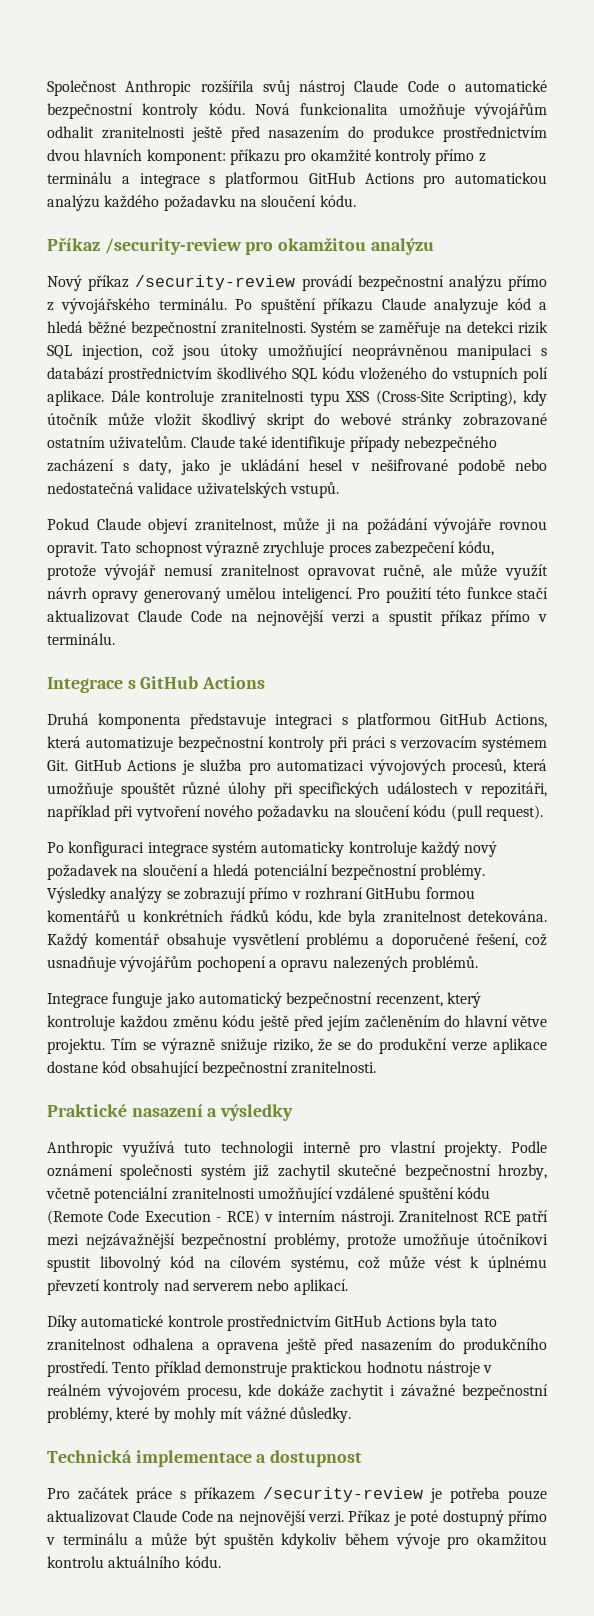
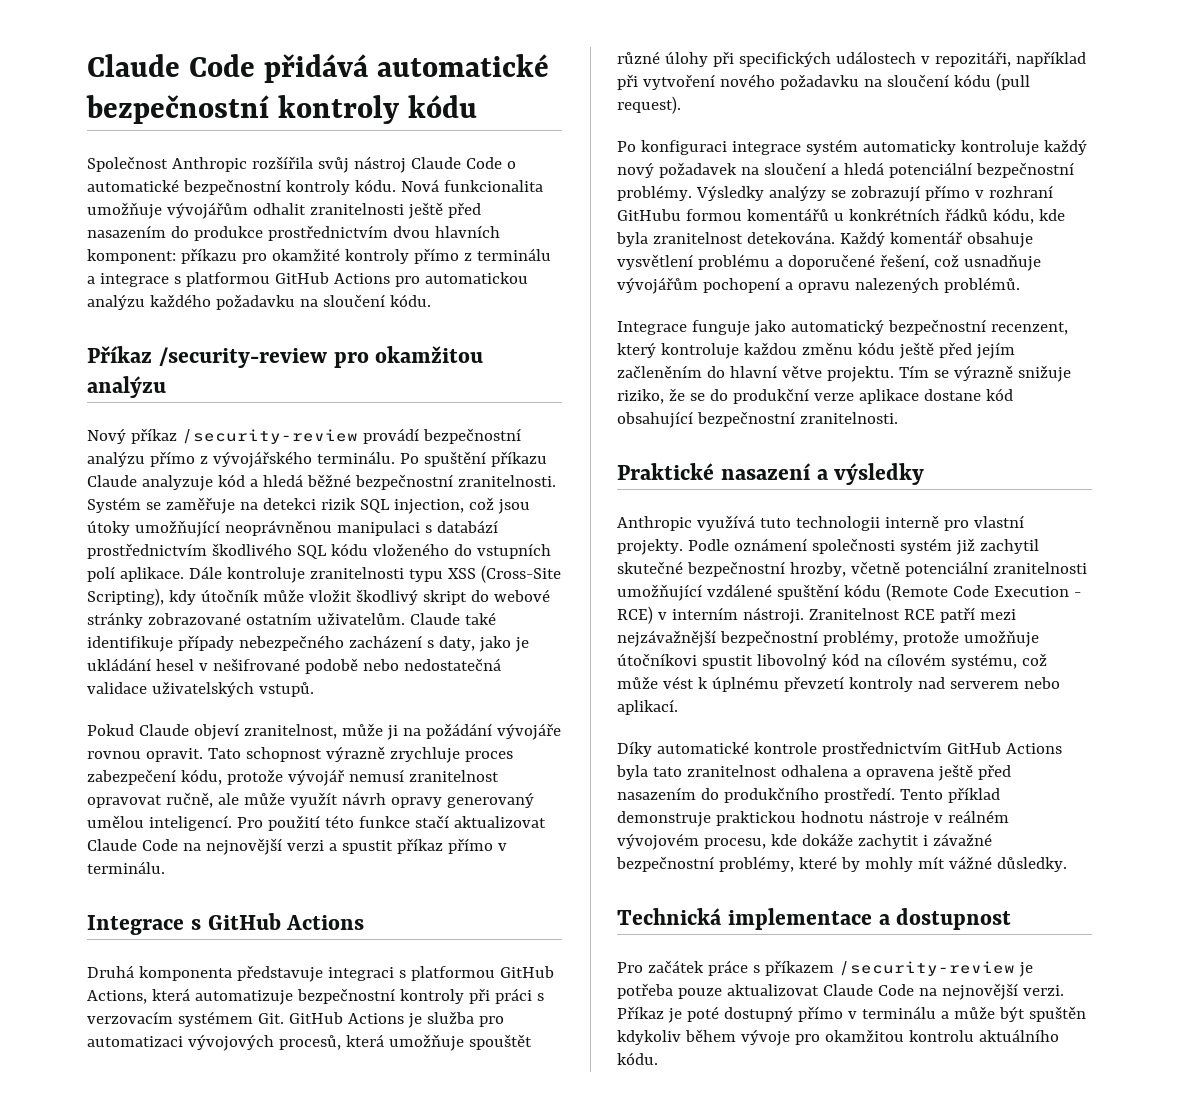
+ Claude Code přidává automatické bezpečnostní kontroly kódu

